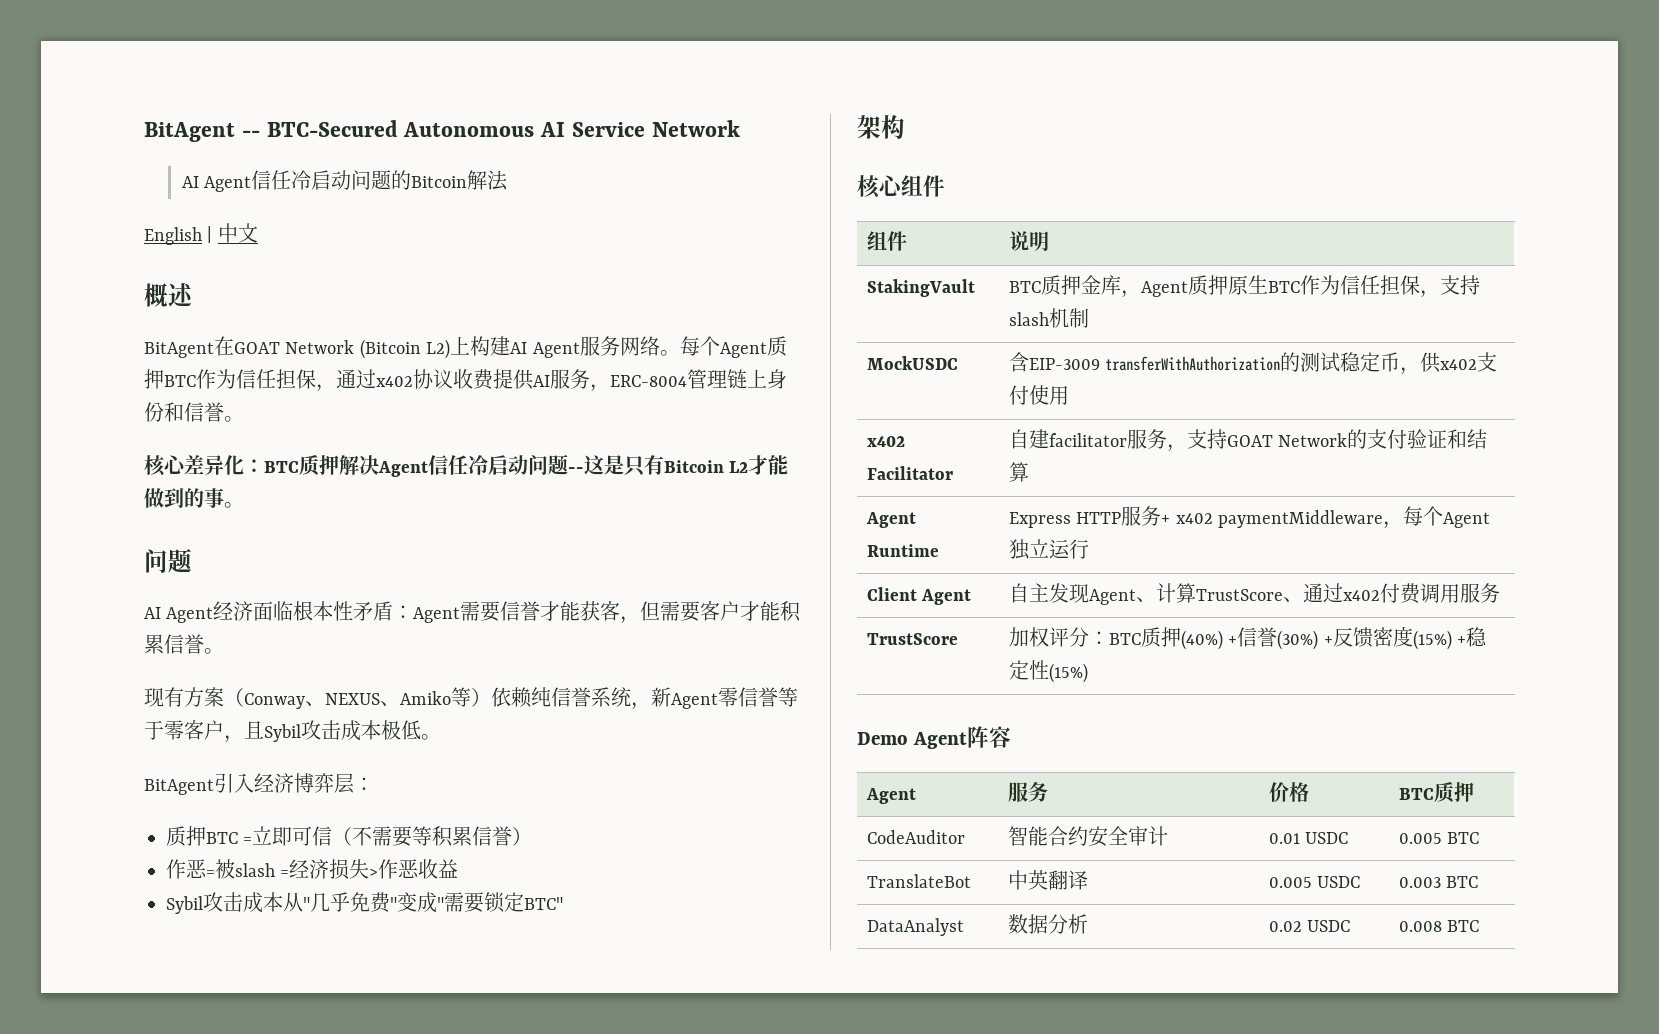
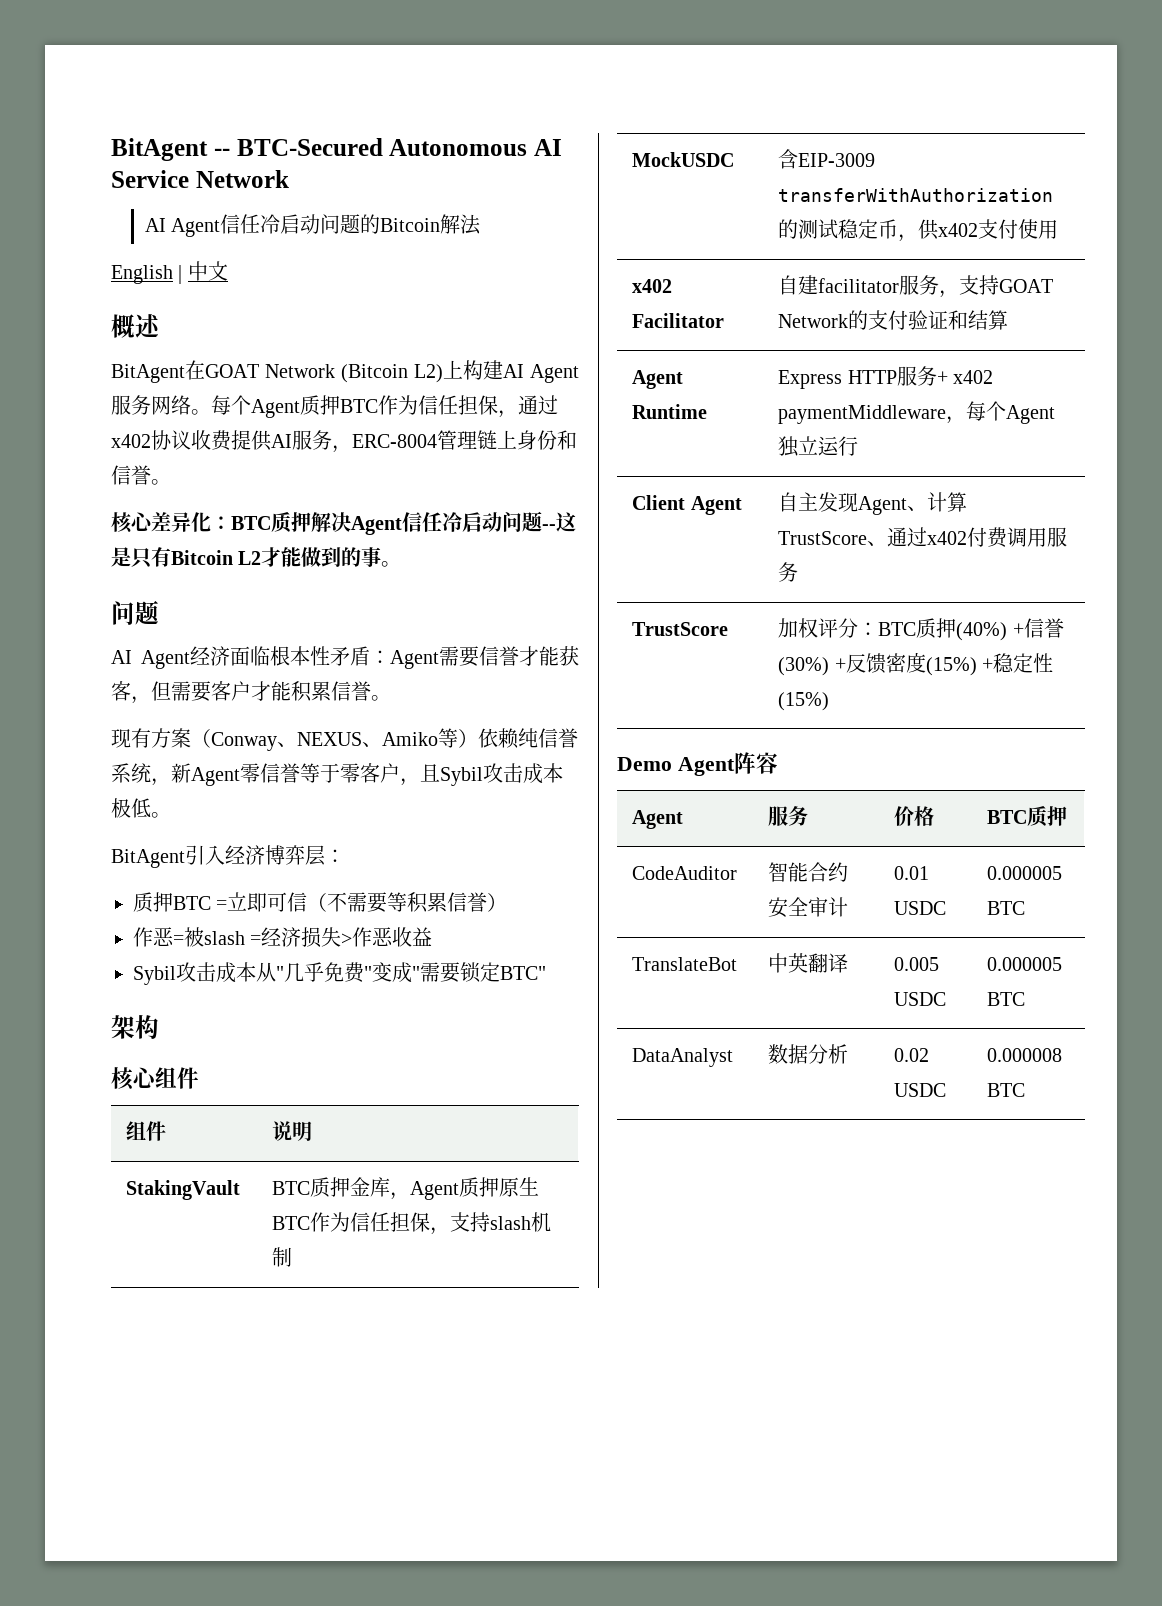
- CodeAuditor | 智能合约安全审计 | 0.01 USDC | 0.005 BTC
+ CodeAuditor | 智能合约安全审计 | 0.01 USDC | 0.000005 BTC
- TranslateBot | 中英翻译 | 0.005 USDC | 0.003 BTC
+ TranslateBot | 中英翻译 | 0.005 USDC | 0.000005 BTC
- DataAnalyst | 数据分析 | 0.02 USDC | 0.008 BTC
+ DataAnalyst | 数据分析 | 0.02 USDC | 0.000008 BTC

